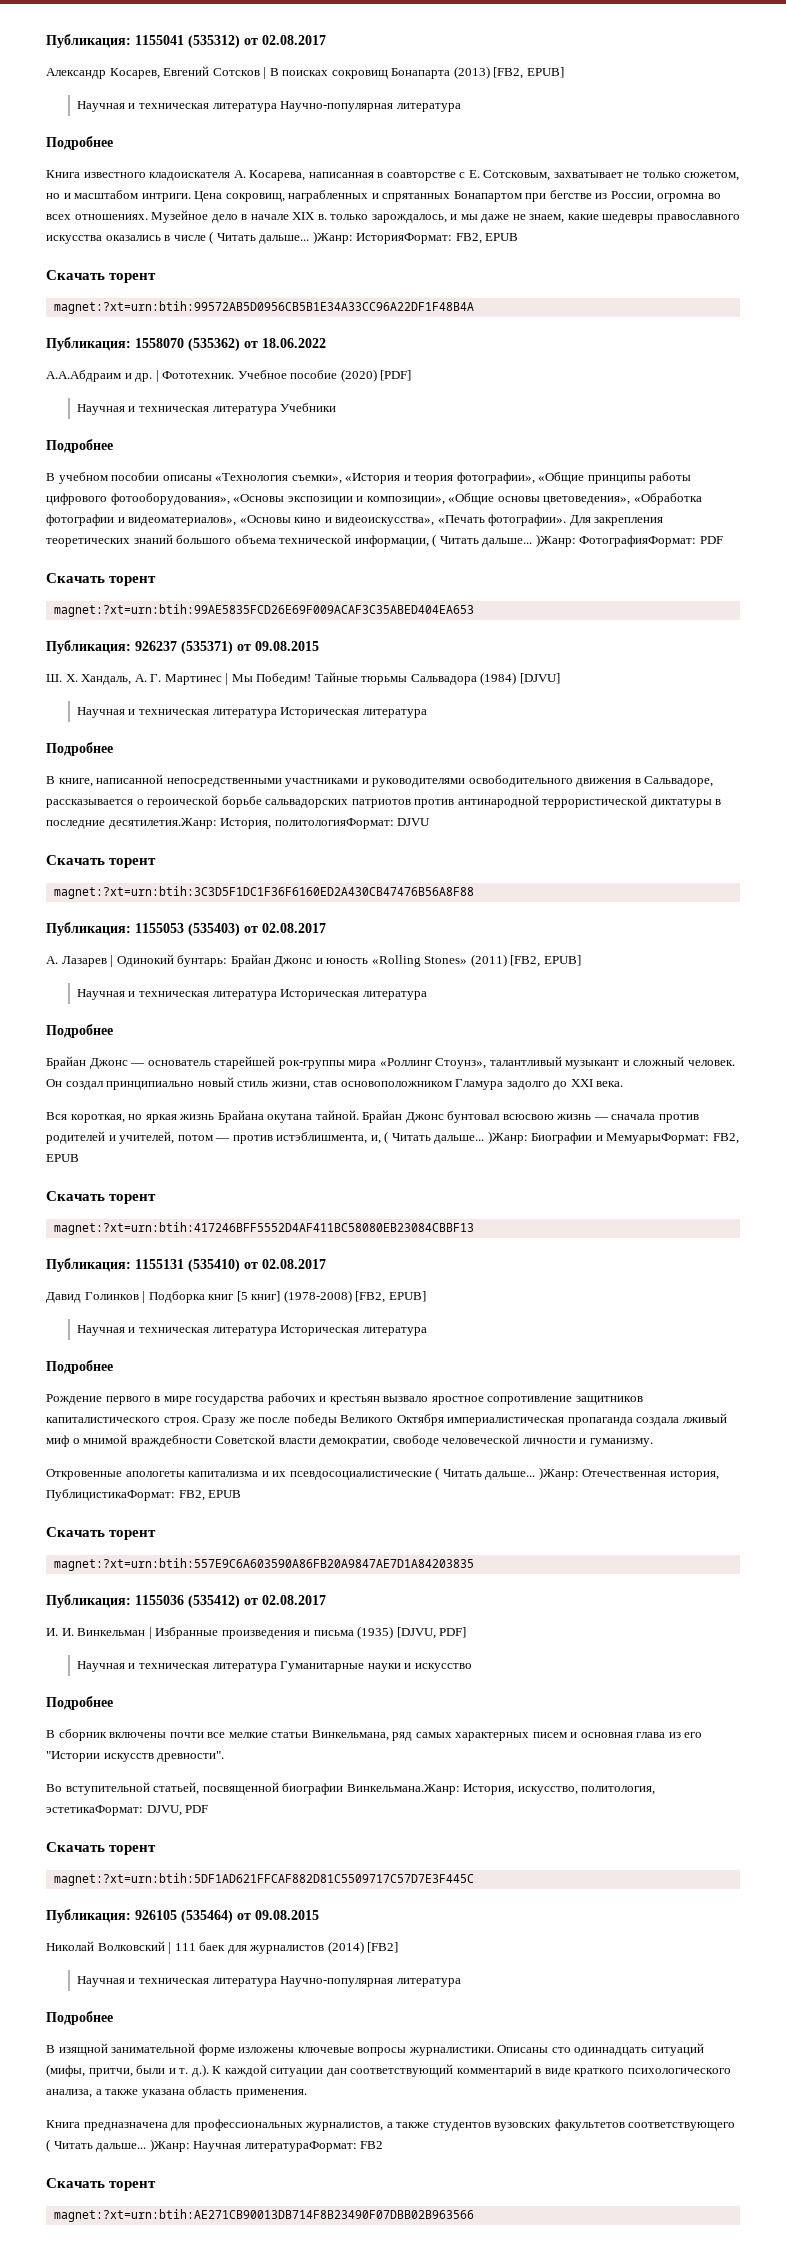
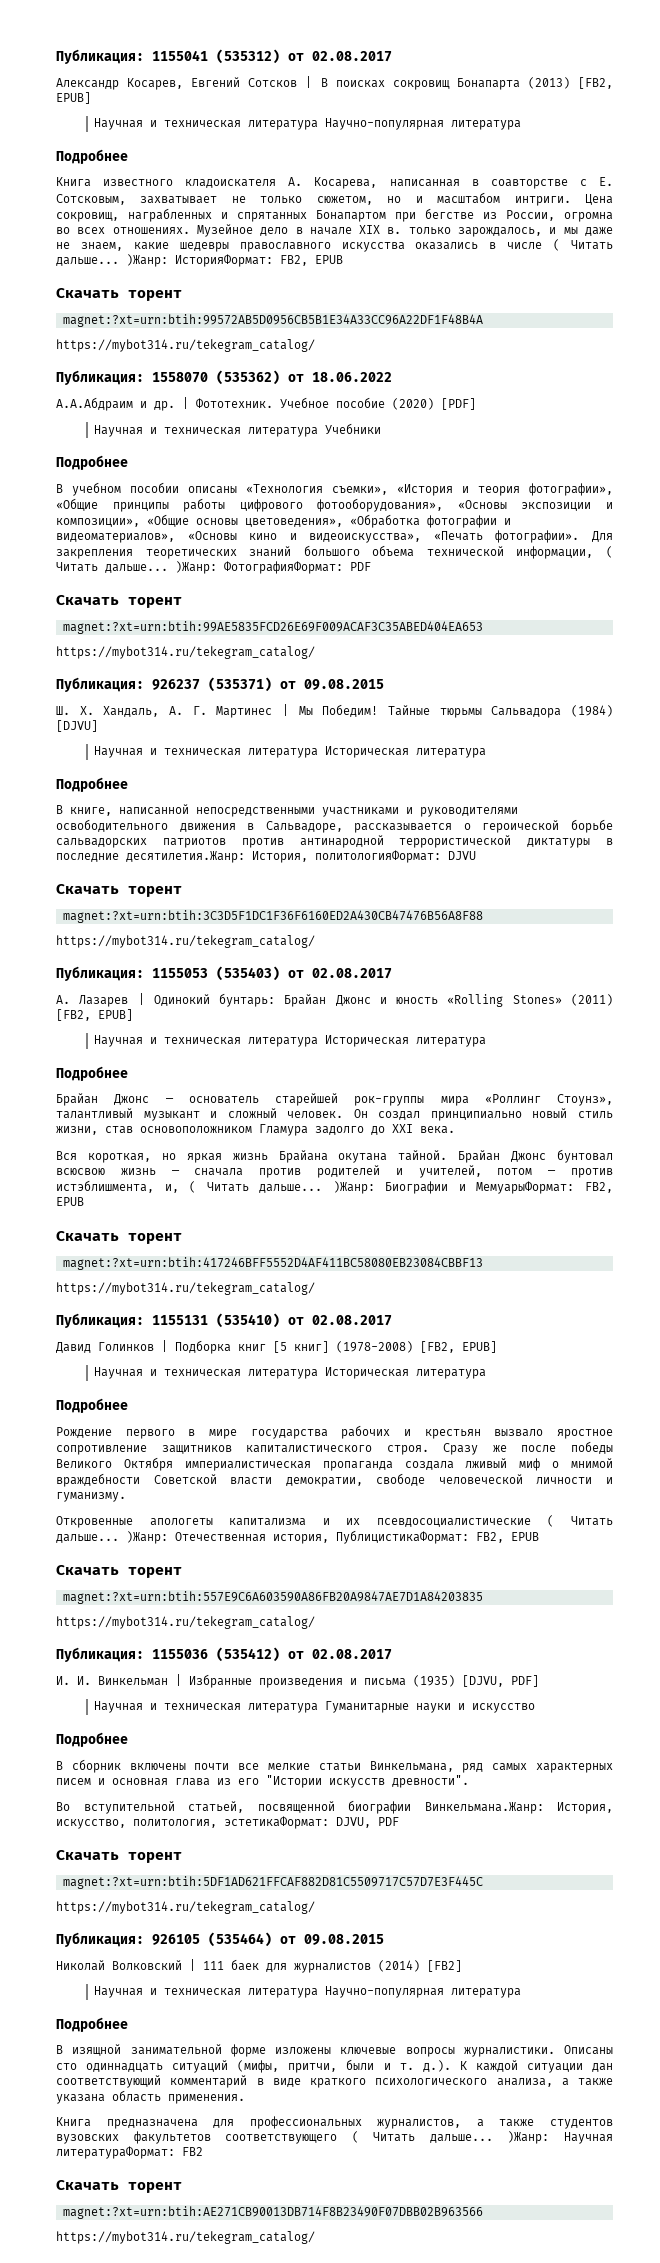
  magnet:?xt=urn:btih:99572AB5D0956CB5B1E34A33CC96A22DF1F48B4A
+ https://mybot314.ru/tekegram_catalog/
  magnet:?xt=urn:btih:99AE5835FCD26E69F009ACAF3C35ABED404EA653
+ https://mybot314.ru/tekegram_catalog/
  magnet:?xt=urn:btih:3C3D5F1DC1F36F6160ED2A430CB47476B56A8F88
+ https://mybot314.ru/tekegram_catalog/
  magnet:?xt=urn:btih:417246BFF5552D4AF411BC58080EB23084CBBF13
+ https://mybot314.ru/tekegram_catalog/
  magnet:?xt=urn:btih:557E9C6A603590A86FB20A9847AE7D1A84203835
+ https://mybot314.ru/tekegram_catalog/
  magnet:?xt=urn:btih:5DF1AD621FFCAF882D81C5509717C57D7E3F445C
+ https://mybot314.ru/tekegram_catalog/
  magnet:?xt=urn:btih:AE271CB90013DB714F8B23490F07DBB02B963566
+ https://mybot314.ru/tekegram_catalog/

